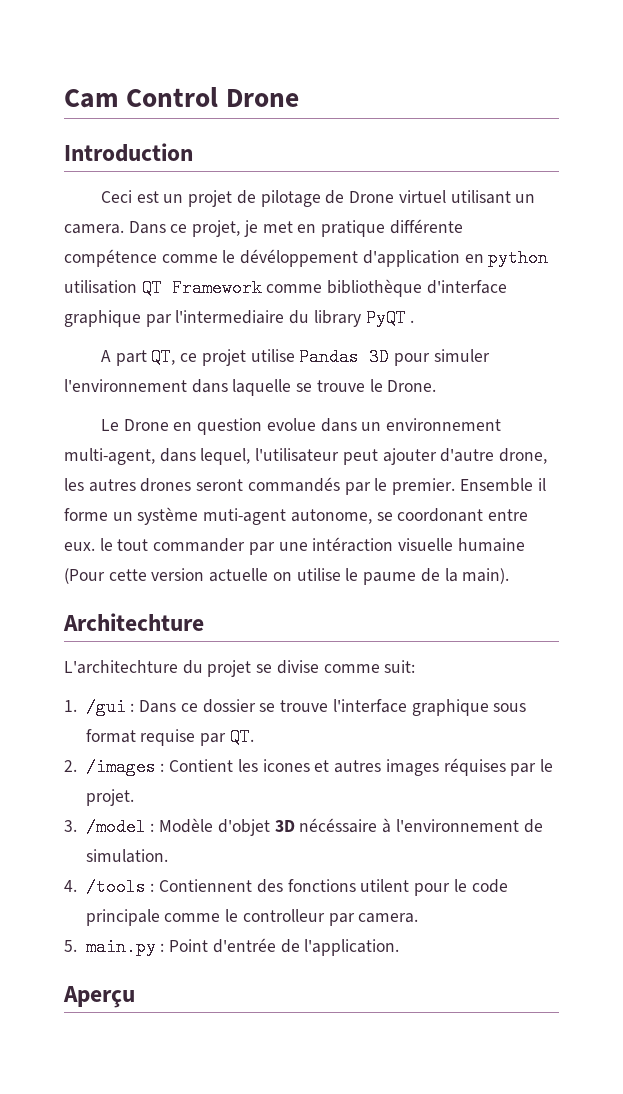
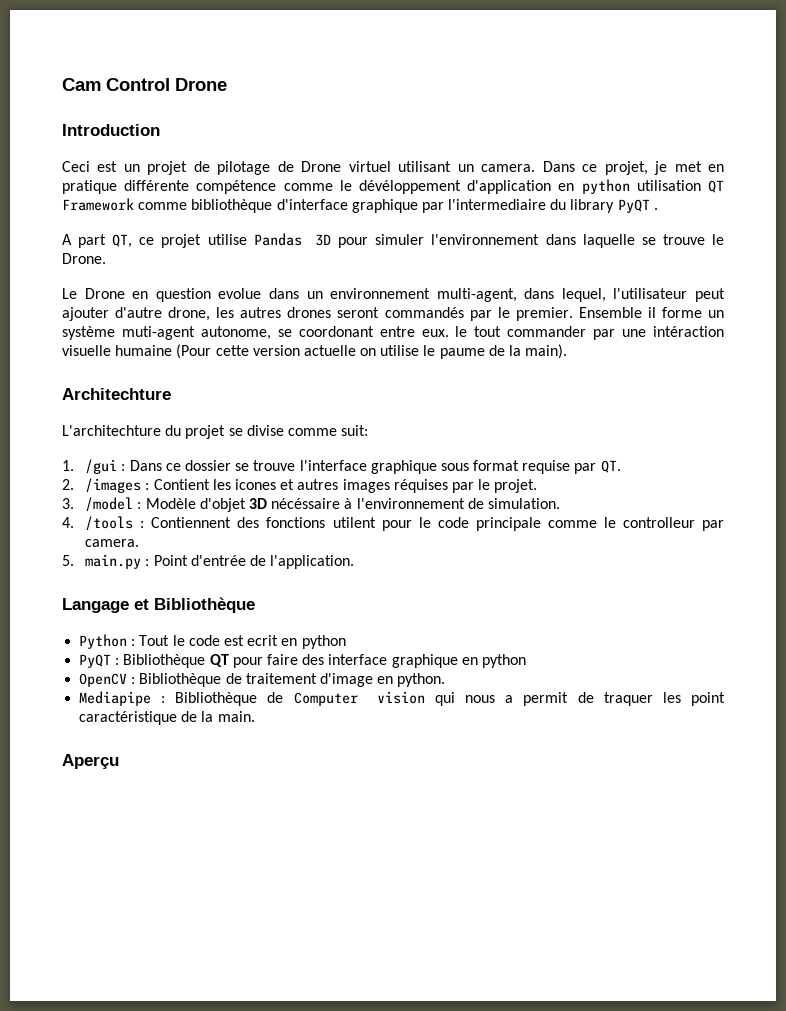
+ Langage et Bibliothèque
+ Python : Tout le code est ecrit en python
+ PyQT : Bibliothèque QT pour faire des interface graphique en python
+ OpenCV : Bibliothèque de traitement d'image en python.
+ Mediapipe : Bibliothèque de Computer vision qui nous a permit de traquer les point caractéristique de la main.

